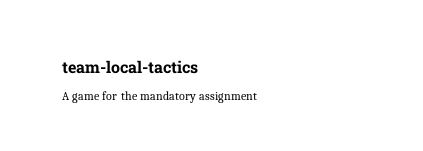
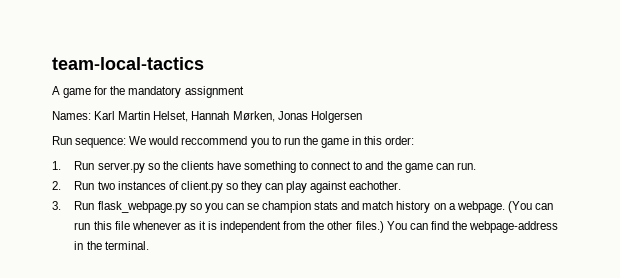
+ Names: Karl Martin Helset, Hannah Mørken, Jonas Holgersen
+ Run sequence: We would reccommend you to run the game in this order:
+ 1. Run server.py so the clients have something to connect to and the game can run.
+ 2. Run two instances of client.py so they can play against eachother.
+ 3. Run flask_webpage.py so you can se champion stats and match history on a webpage. (You can run this file whenever as it is independent from the other files.) You can find the webpage-address in the terminal.

